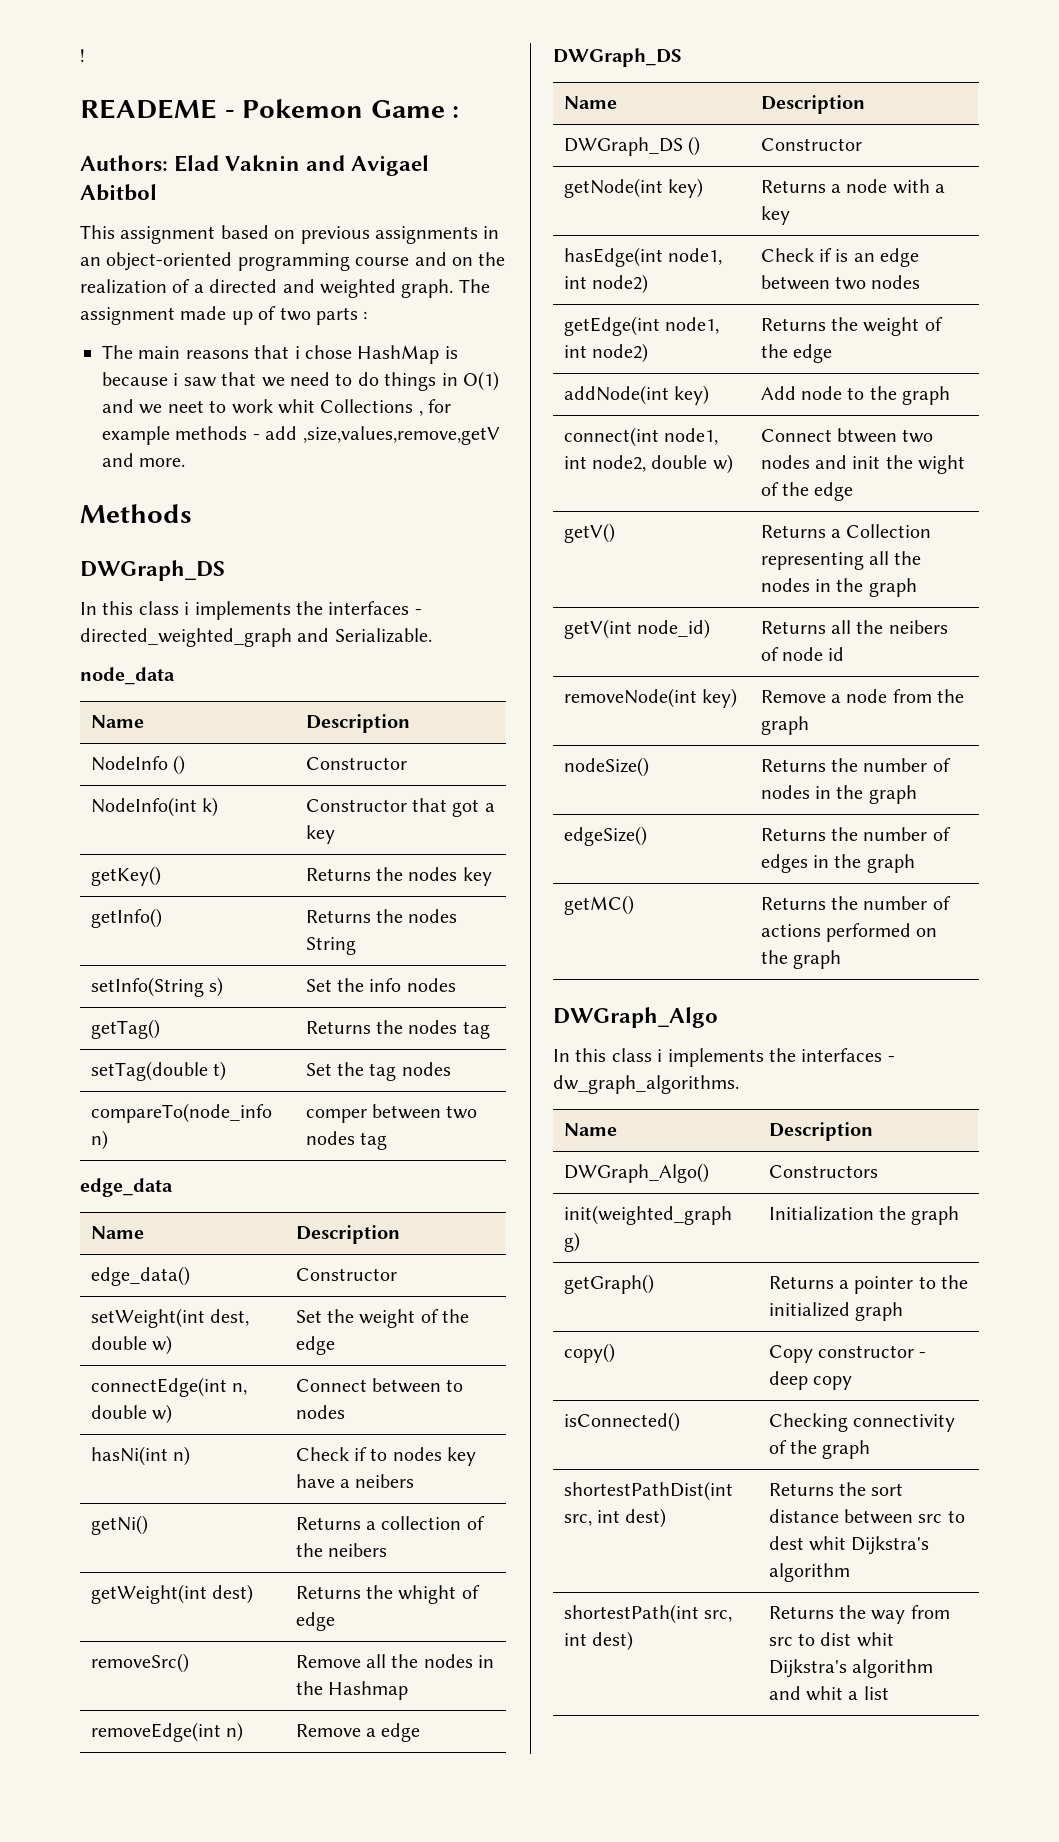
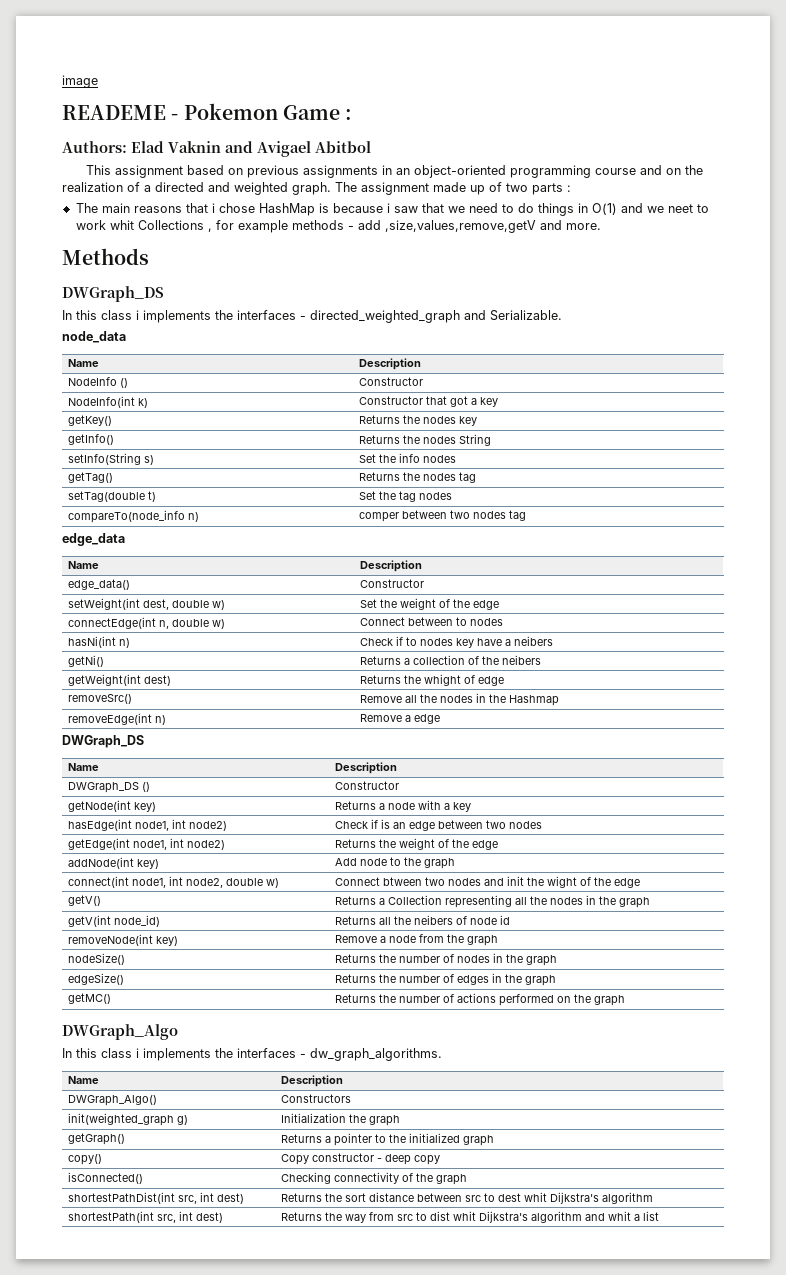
- !
+ image

